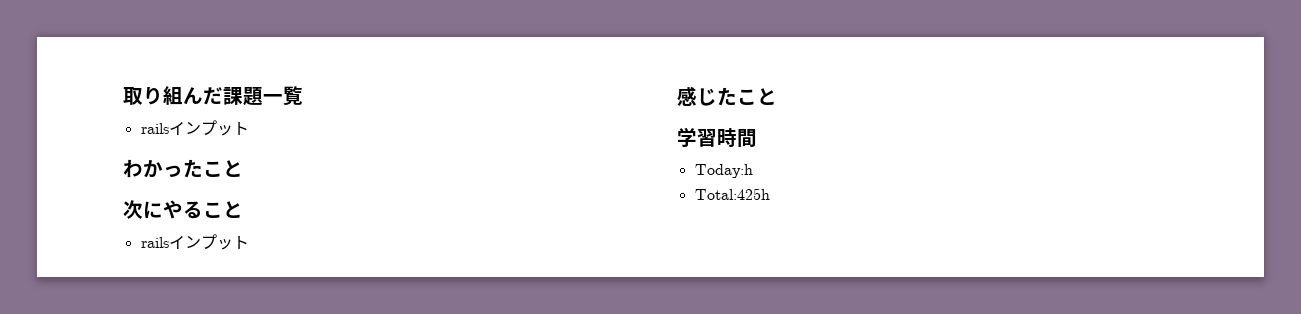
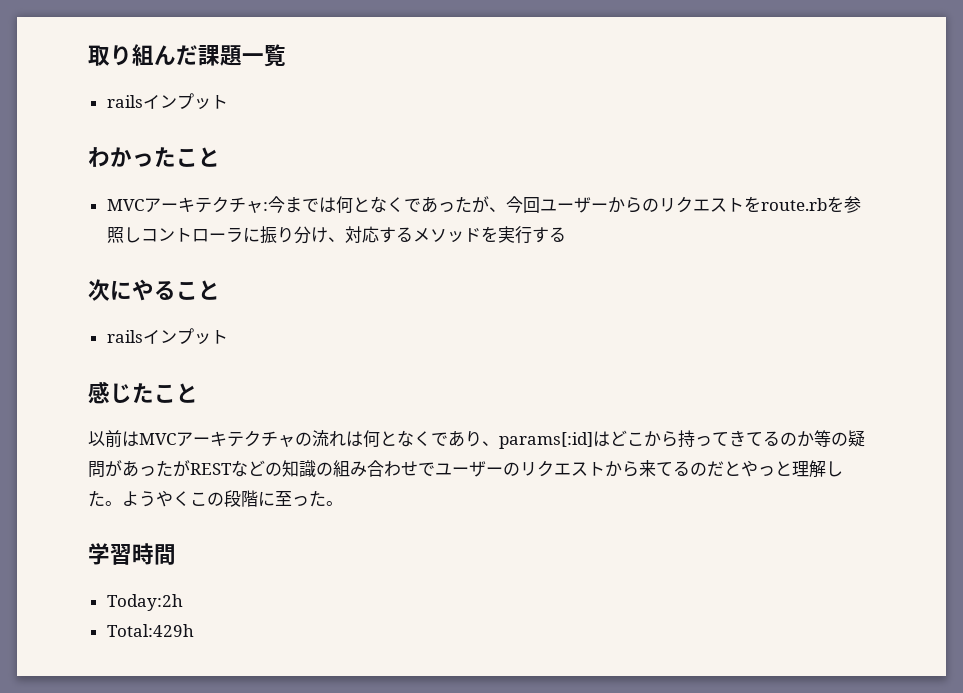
+ MVCアーキテクチャ:今までは何となくであったが、今回ユーザーからのリクエストをroute.rbを参照しコントローラに振り分け、対応するメソッドを実行する
+ 以前はMVCアーキテクチャの流れは何となくであり、params[:id]はどこから持ってきてるのか等の疑問があったがRESTなどの知識の組み合わせでユーザーのリクエストから来てるのだとやっと理解した。ようやくこの段階に至った。
- Today:h
- Total:425h
+ Today:2h
+ Total:429h

